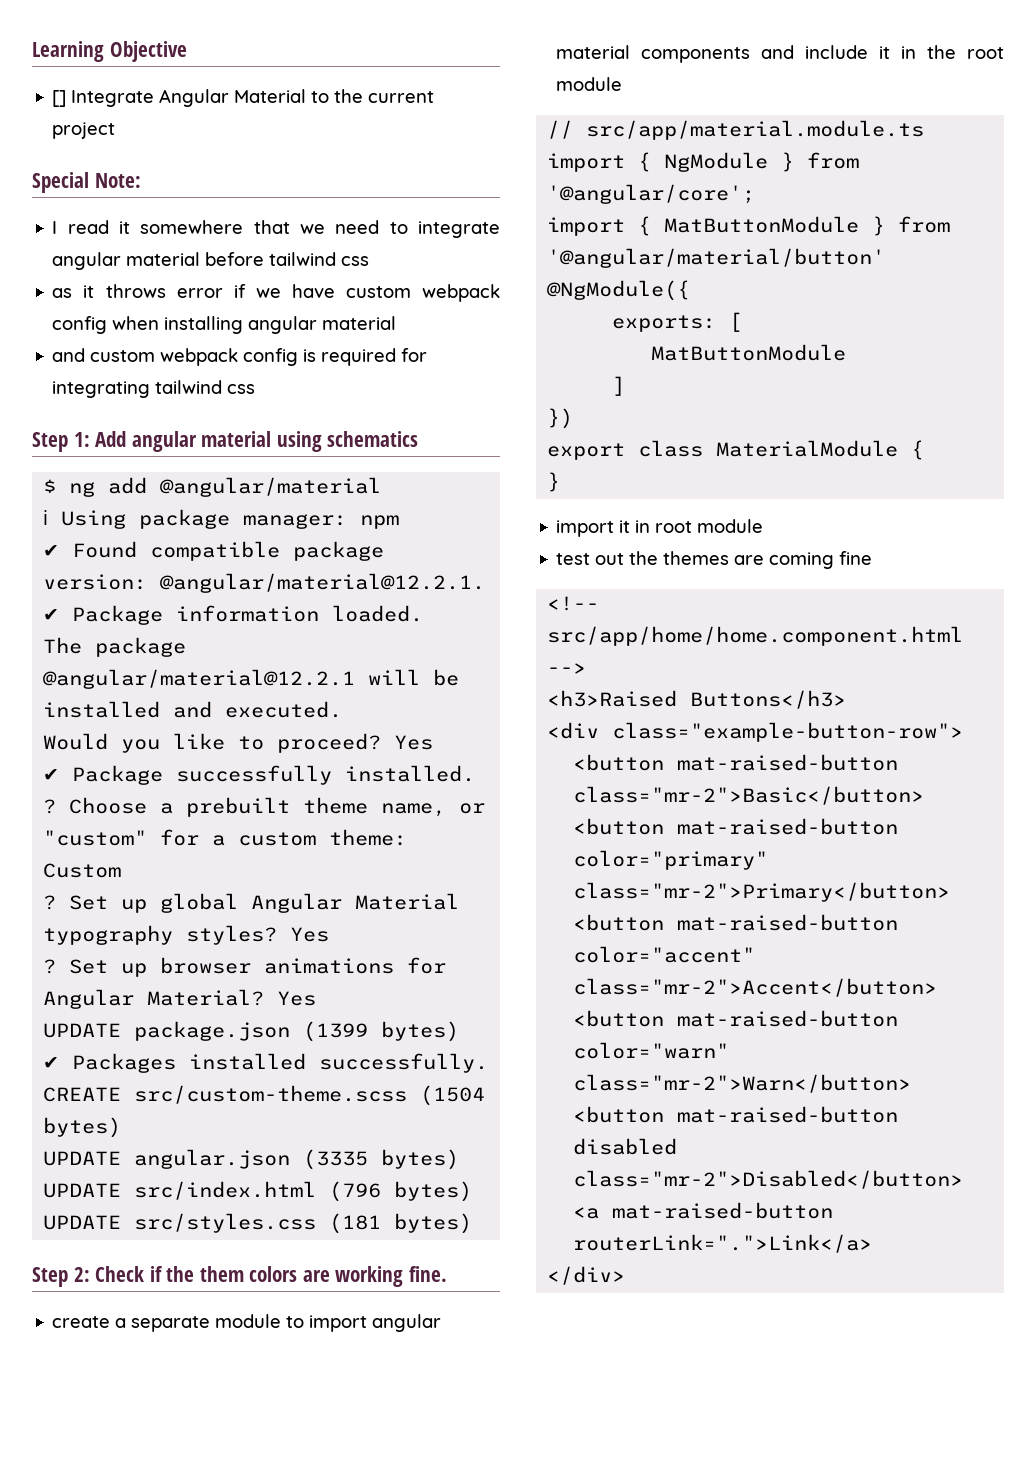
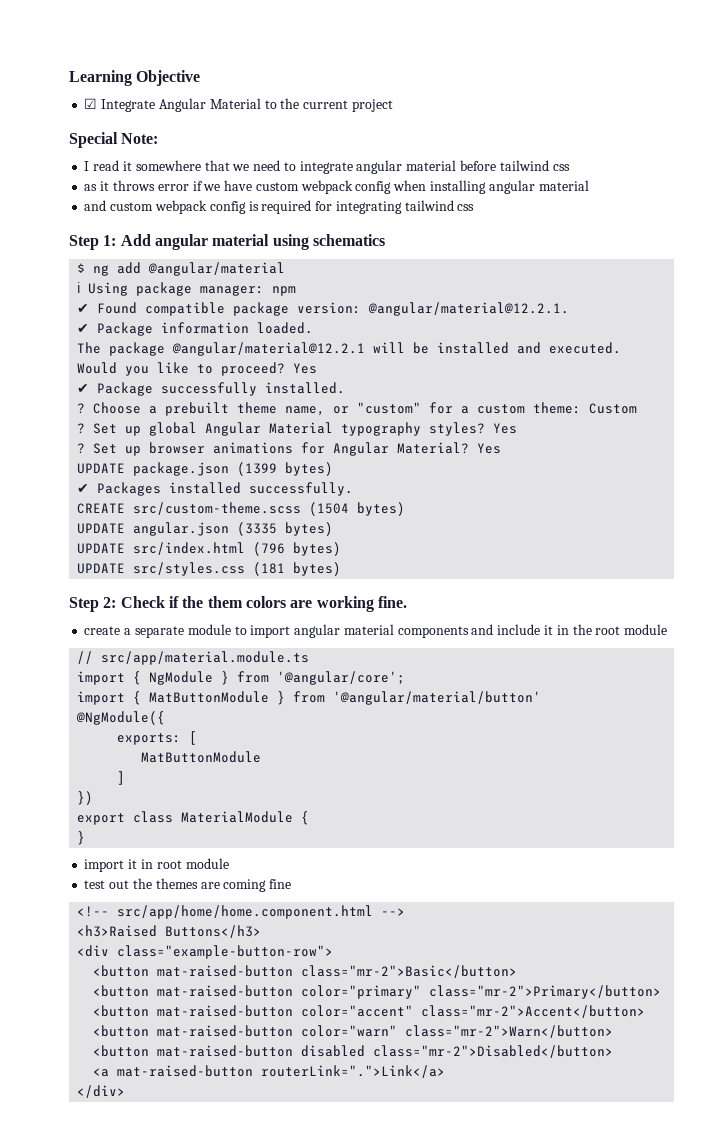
- [] Integrate Angular Material to the current project
+ ☑ Integrate Angular Material to the current project

